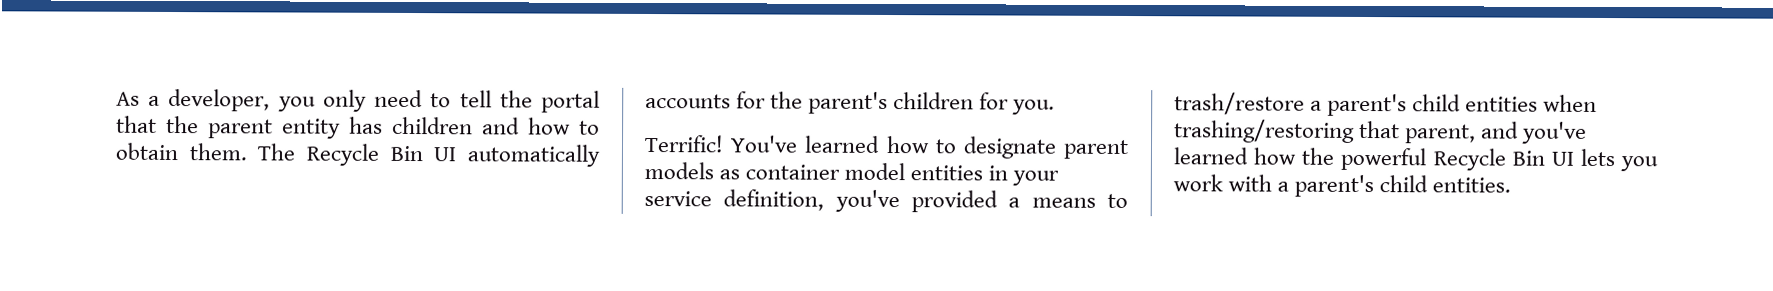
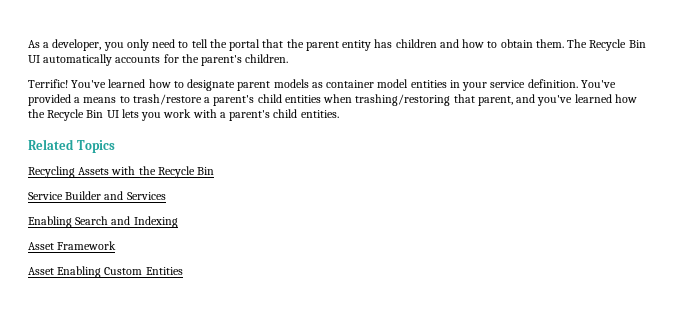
- The Recycle Bin UI automatically accounts for the parent's children for you.
+ The Recycle Bin UI automatically accounts for the parent's children.
- You've learned how to designate parent models as container model entities in your service definition, you've provided a means to trash/restore a parent's child entities when trashing/restoring that parent, and you've learned how the powerful Recycle Bin UI lets you work with a parent's child entities.
+ You've learned how to designate parent models as container model entities in your service definition. You've provided a means to trash/restore a parent's child entities when trashing/restoring that parent, and you've learned how the Recycle Bin UI lets you work with a parent's child entities.
+ Related Topics
+ Recycling Assets with the Recycle Bin
+ Service Builder and Services
+ Enabling Search and Indexing
+ Asset Framework
+ Asset Enabling Custom Entities

